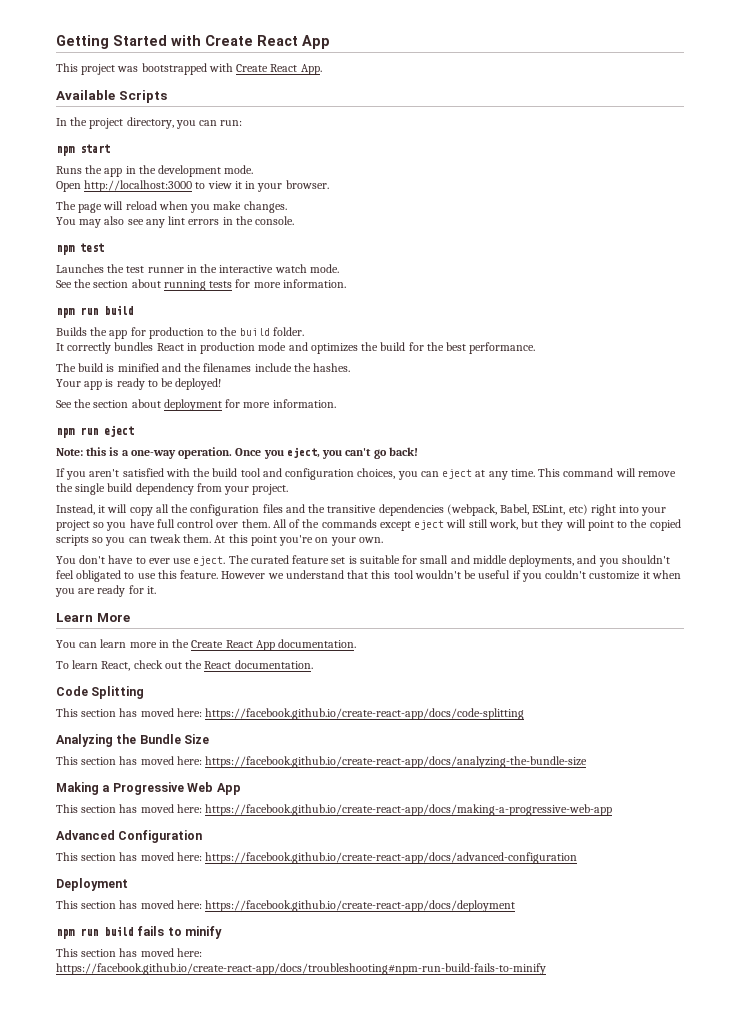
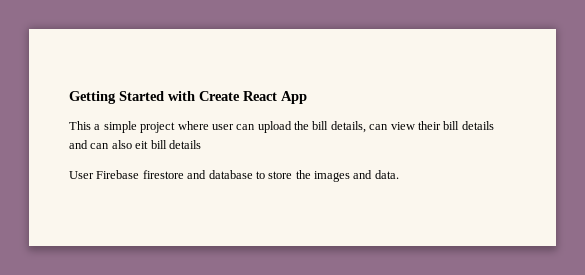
- This project was bootstrapped with Create React App.
- Available Scripts
- In the project directory, you can run:
- npm start
- Runs the app in the development mode.
- Open http://localhost:3000 to view it in your browser.
- The page will reload when you make changes.
- You may also see any lint errors in the console.
- npm test
- Launches the test runner in the interactive watch mode.
- See the section about running tests for more information.
- npm run build
- Builds the app for production to the build folder.
- It correctly bundles React in production mode and optimizes the build for the best performance.
- The build is minified and the filenames include the hashes.
- Your app is ready to be deployed!
- See the section about deployment for more information.
- npm run eject
- Note: this is a one-way operation. Once you eject, you can't go back!
- If you aren't satisfied with the build tool and configuration choices, you can eject at any time. This command will remove the single build dependency from your project.
- Instead, it will copy all the configuration files and the transitive dependencies (webpack, Babel, ESLint, etc) right into your project so you have full control over them. All of the commands except eject will still work, but they will point to the copied scripts so you can tweak them. At this point you're on your own.
- You don't have to ever use eject. The curated feature set is suitable for small and middle deployments, and you shouldn't feel obligated to use this feature. However we understand that this tool wouldn't be useful if you couldn't customize it when you are ready for it.
- Learn More
- You can learn more in the Create React App documentation.
- To learn React, check out the React documentation.
- Code Splitting
- This section has moved here: https://facebook.github.io/create-react-app/docs/code-splitting
- Analyzing the Bundle Size
- This section has moved here: https://facebook.github.io/create-react-app/docs/analyzing-the-bundle-size
- Making a Progressive Web App
- This section has moved here: https://facebook.github.io/create-react-app/docs/making-a-progressive-web-app
- Advanced Configuration
- This section has moved here: https://facebook.github.io/create-react-app/docs/advanced-configuration
- Deployment
- This section has moved here: https://facebook.github.io/create-react-app/docs/deployment
- npm run build fails to minify
- This section has moved here: https://facebook.github.io/create-react-app/docs/troubleshooting#npm-run-build-fails-to-minify
+ This a simple project where user can upload the bill details, can view their bill details and can also eit bill details
+ User Firebase firestore and database to store the images and data.

